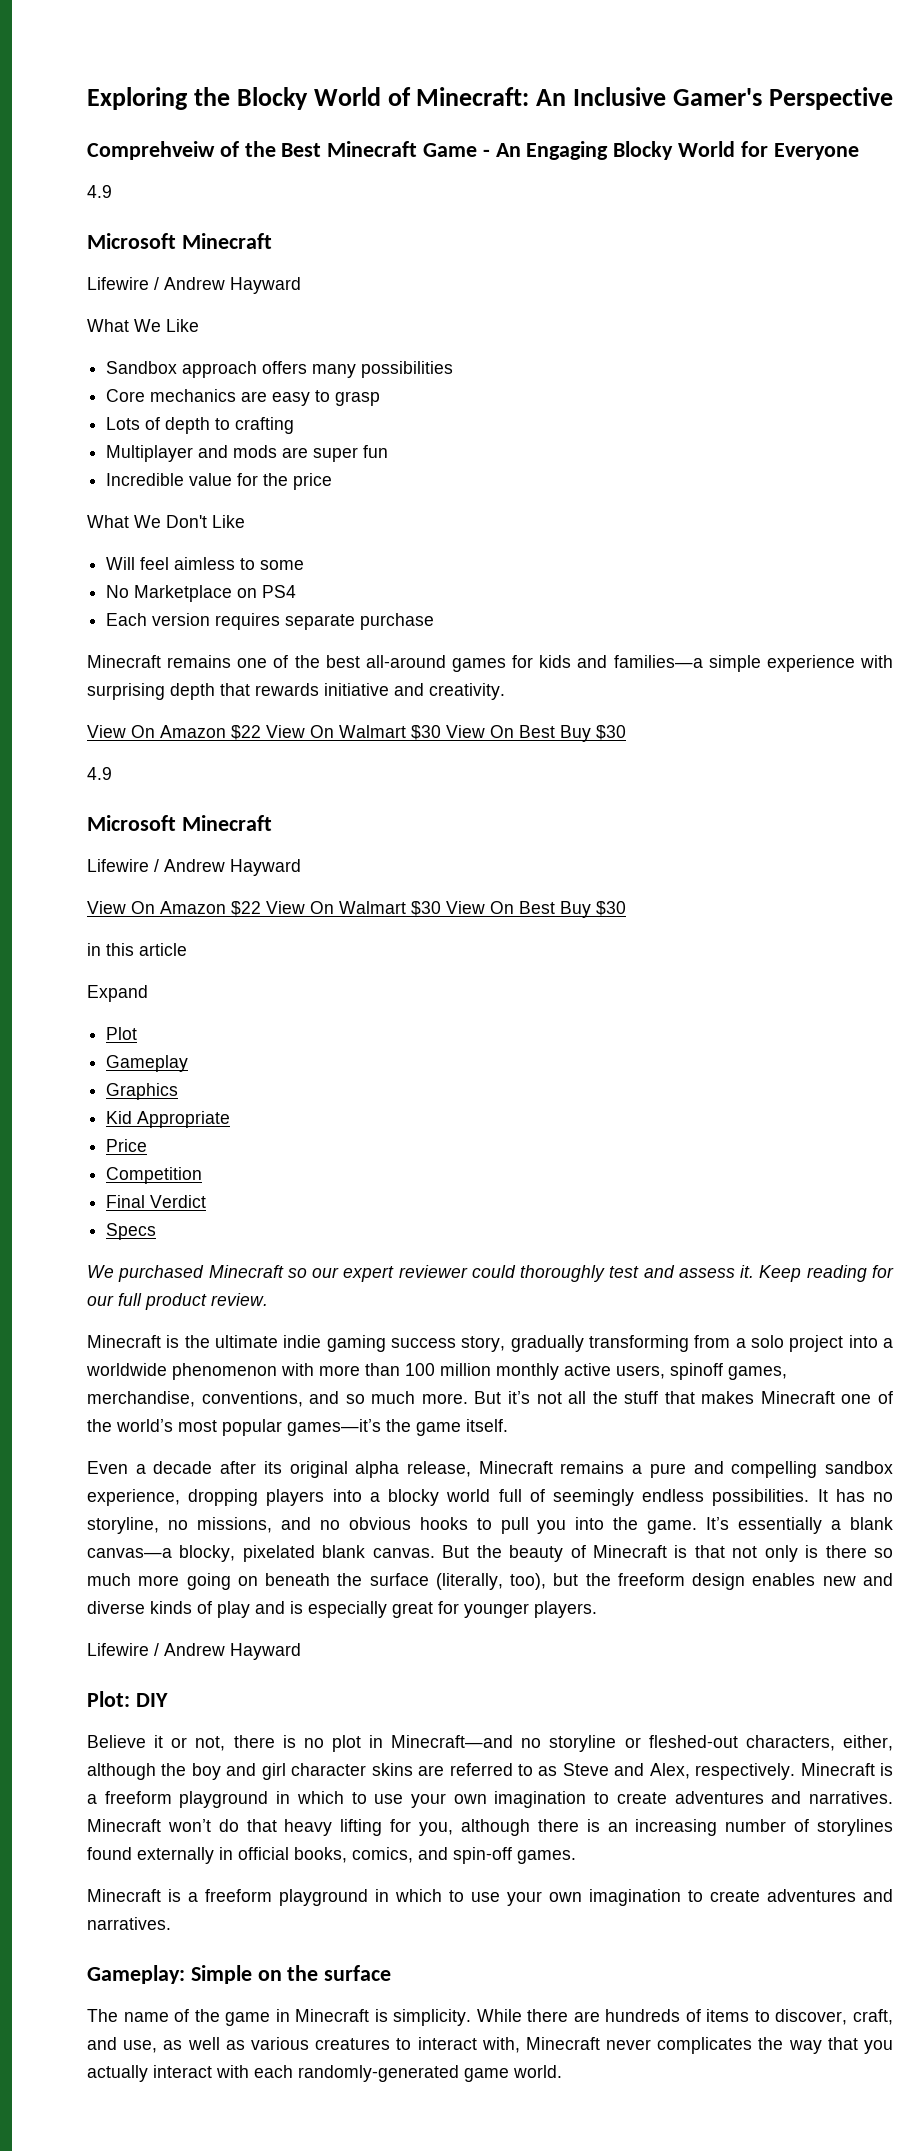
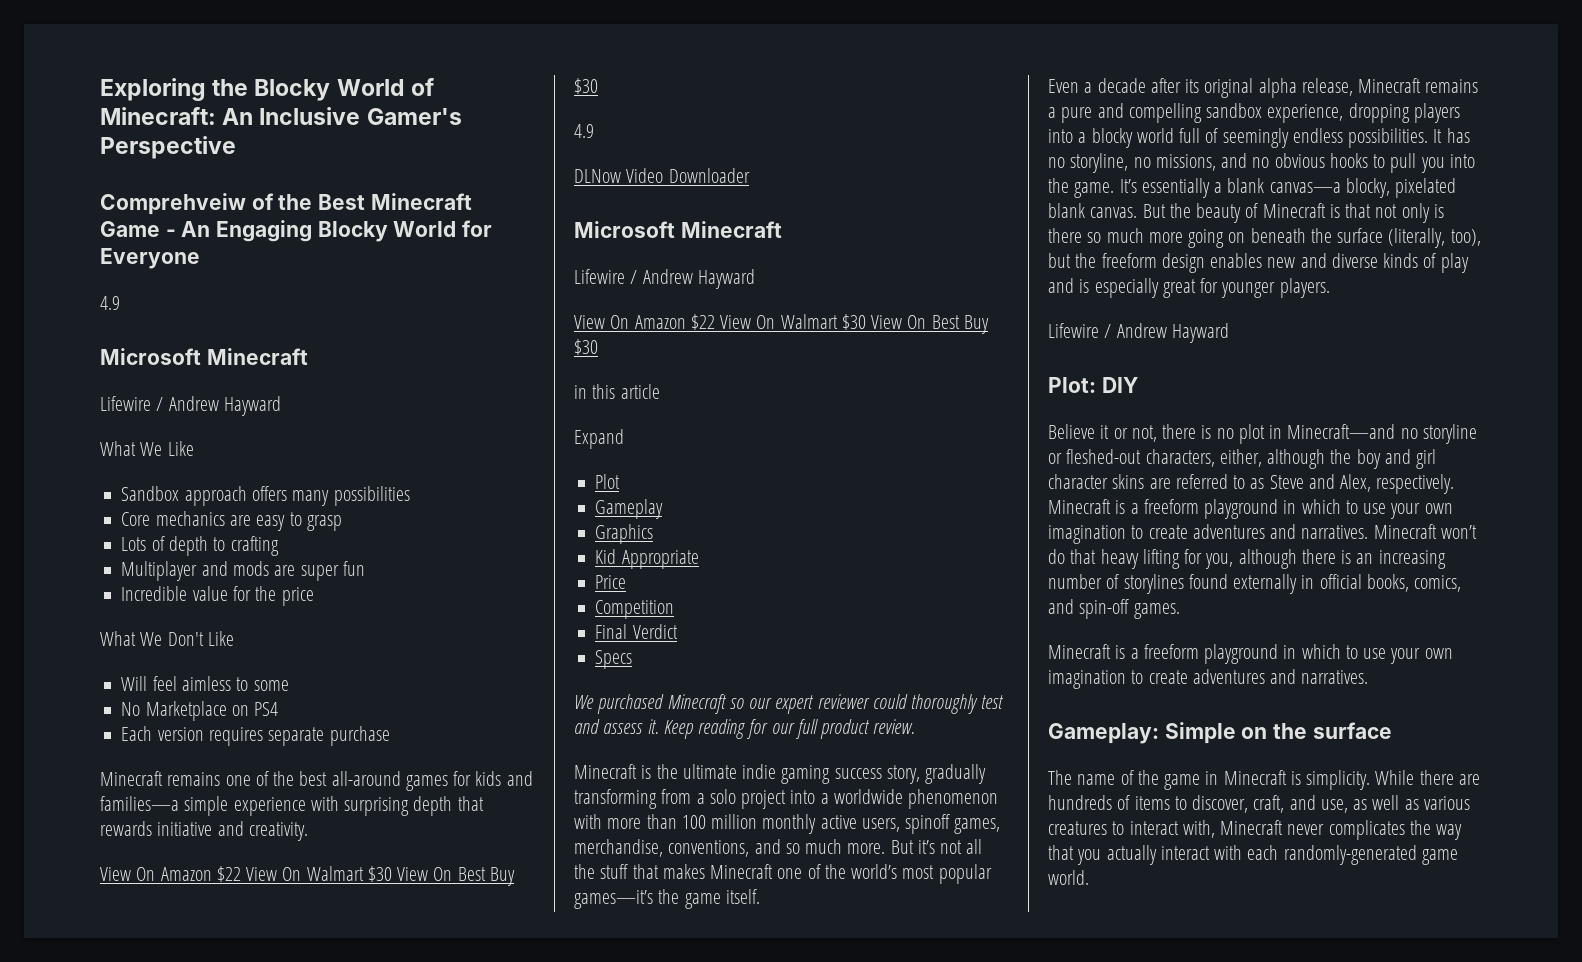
+ DLNow Video Downloader

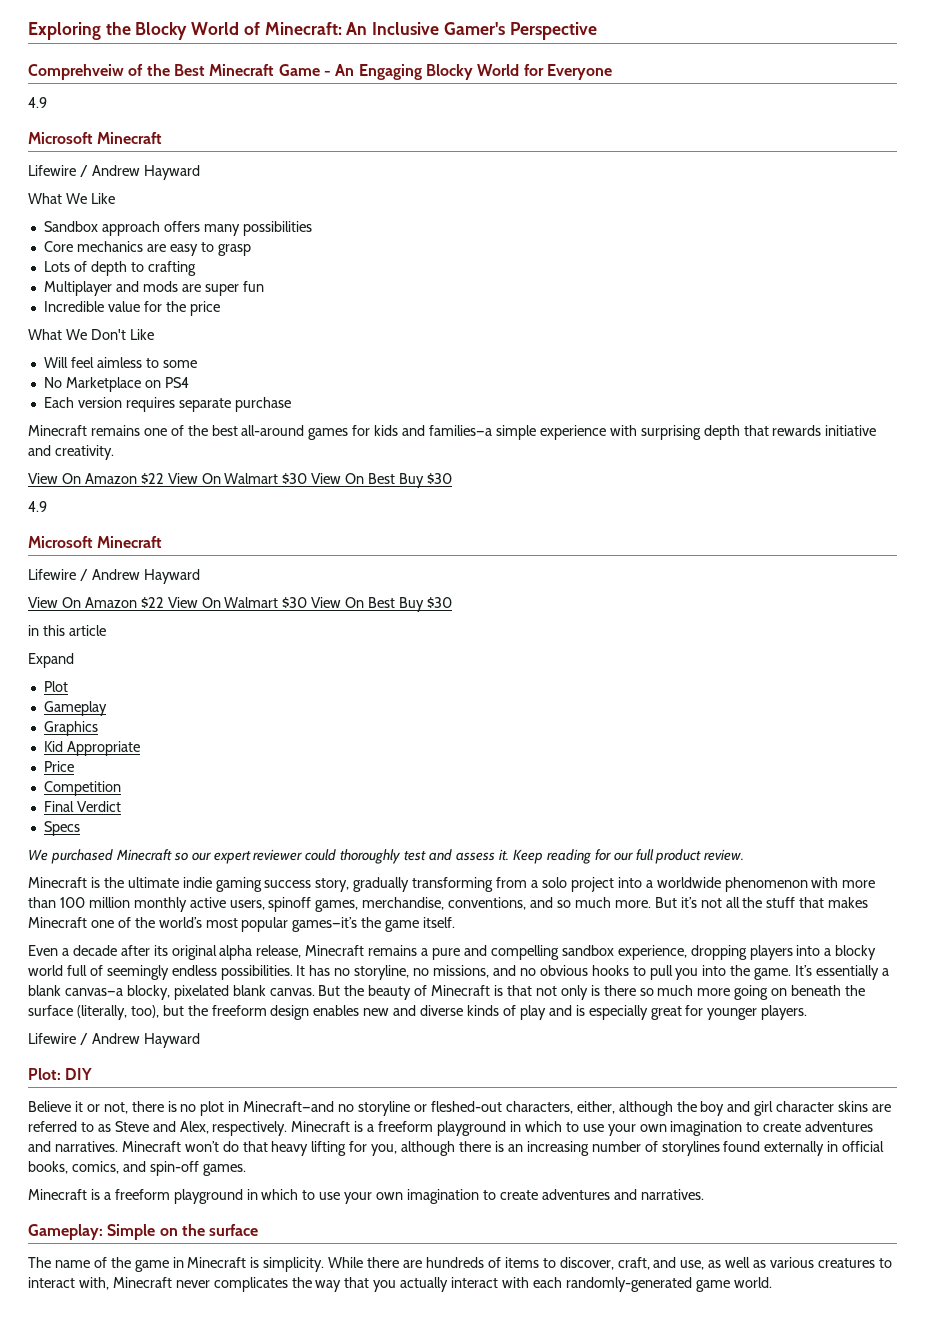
- DLNow Video Downloader

